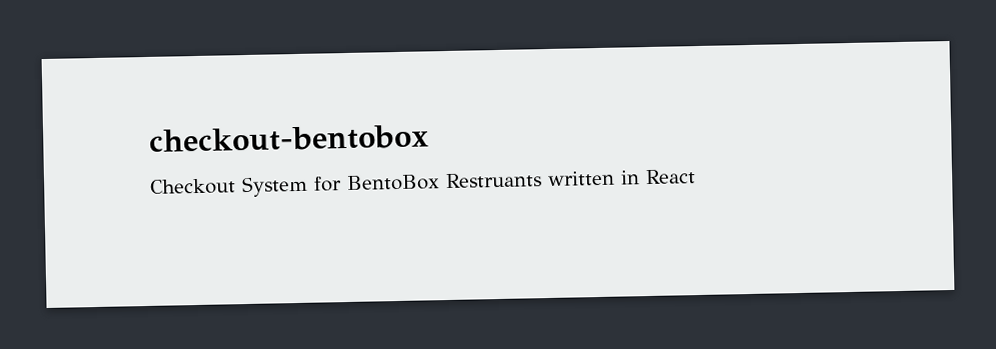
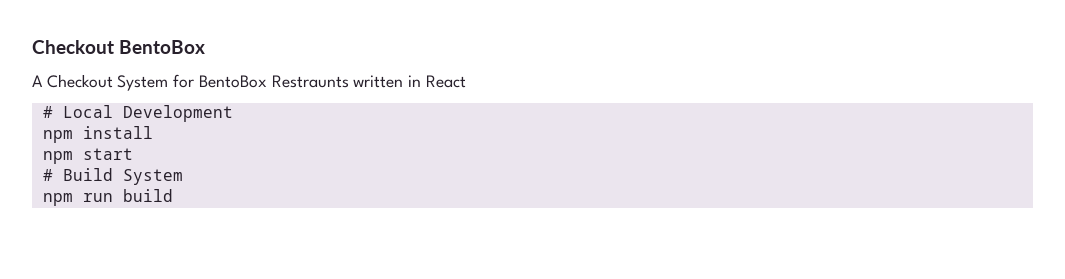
- checkout-bentobox
- Checkout System for BentoBox Restruants written in React
+ Checkout BentoBox
+ A Checkout System for BentoBox Restraunts written in React
+ # Local Development
+ npm install
+ npm start
+ # Build System
+ npm run build

